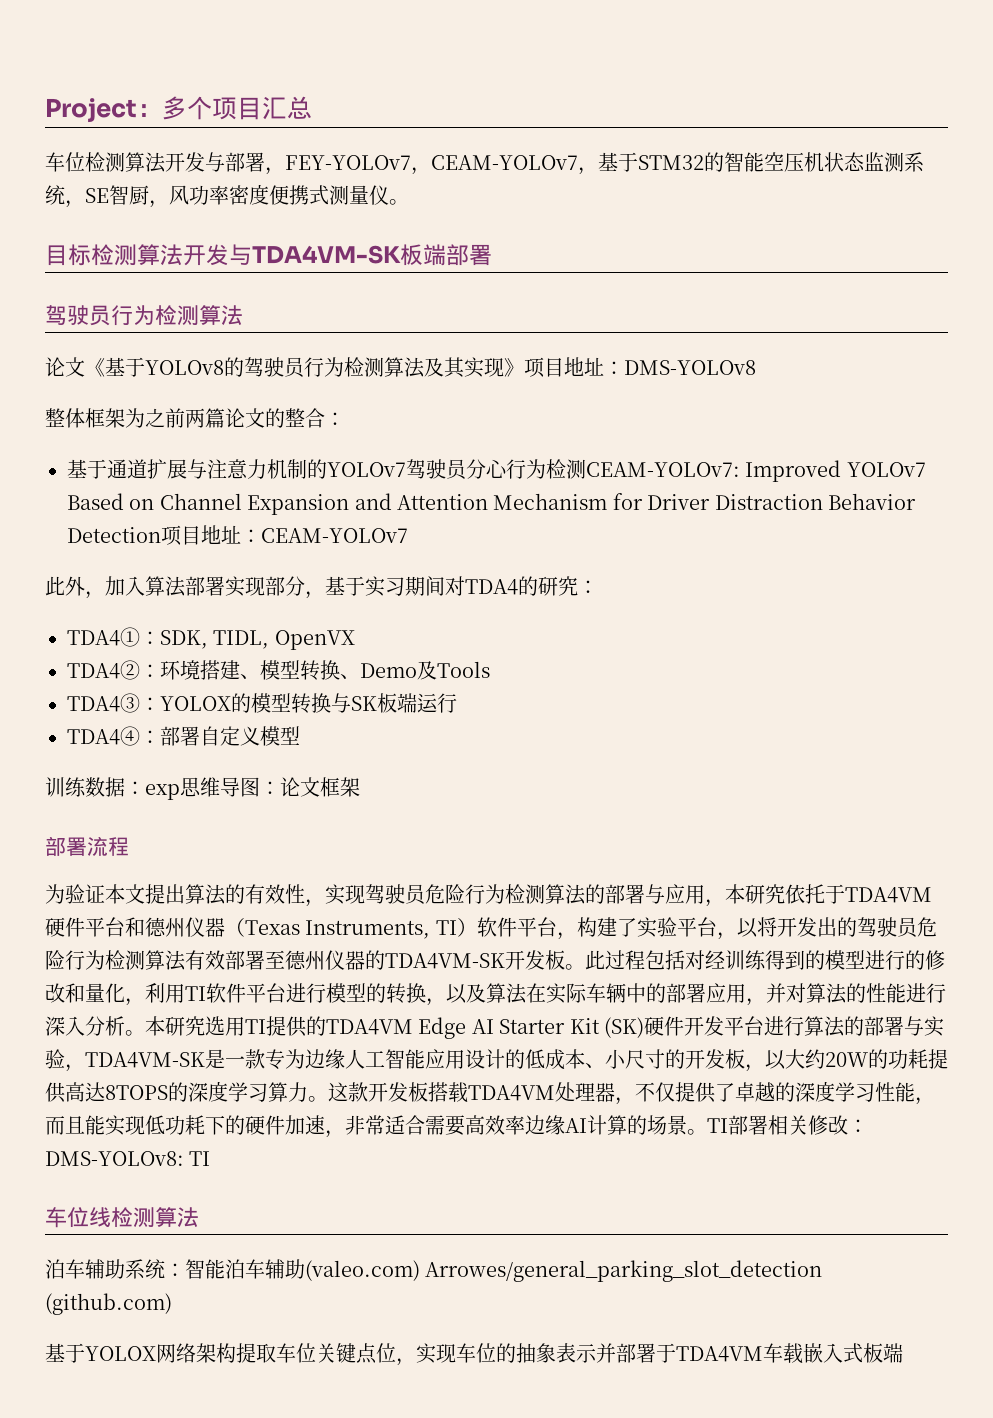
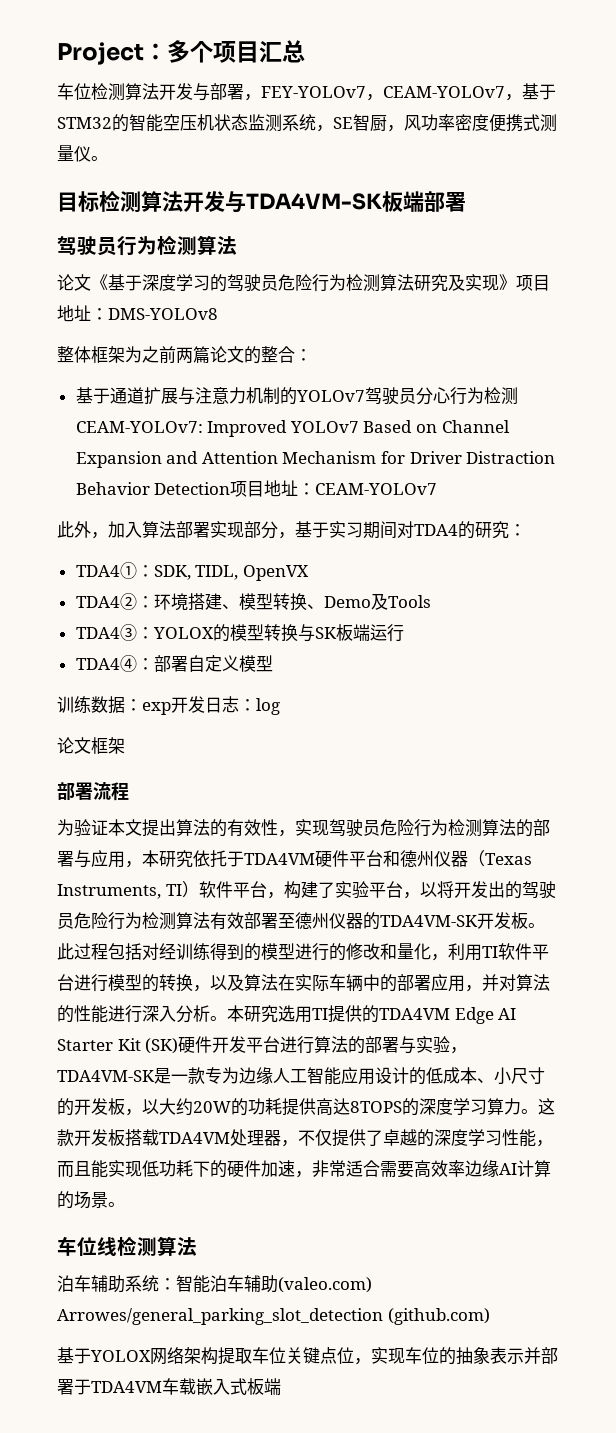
- 论文《基于YOLOv8的驾驶员行为检测算法及其实现》项目地址：DMS-YOLOv8
+ 论文《基于深度学习的驾驶员危险行为检测算法研究及实现》项目地址：DMS-YOLOv8
- 训练数据：exp思维导图：论文框架
+ 训练数据：exp开发日志：log
+ 论文框架
- TI部署相关修改：DMS-YOLOv8: TI

